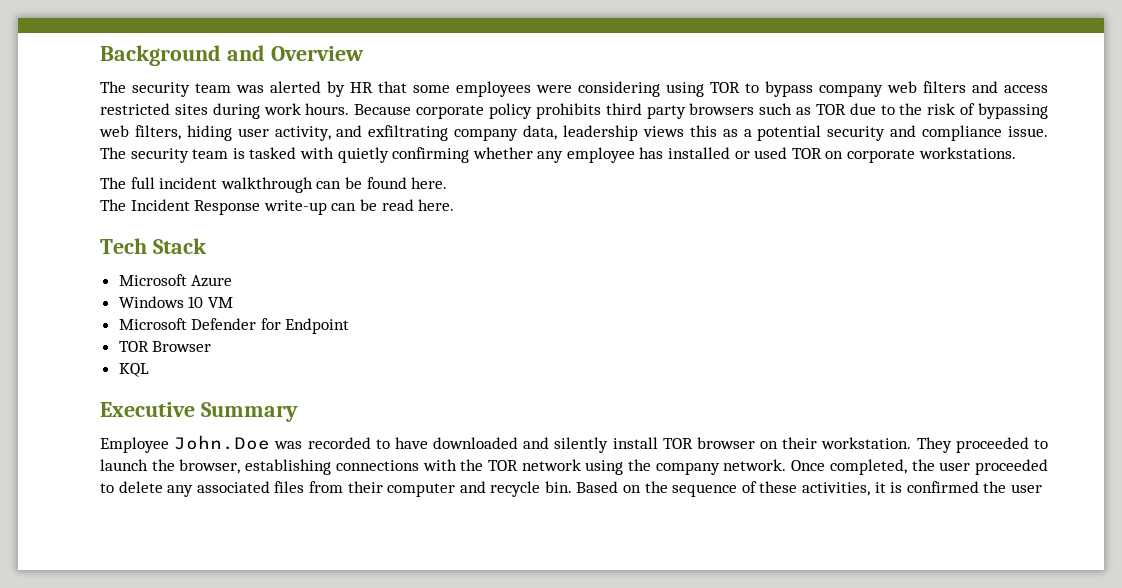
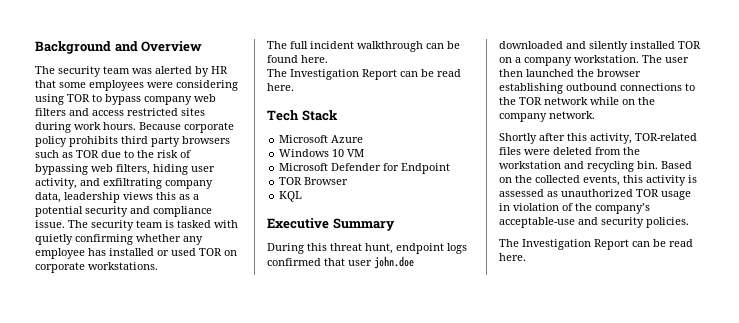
  The full incident walkthrough can be found here.
- The Incident Response write-up can be read here.
+ The Investigation Report can be read here.
- Employee John.Doe was recorded to have downloaded and silently install TOR browser on their workstation. They proceeded to launch the browser, establishing connections with the TOR network using the company network. Once completed, the user proceeded to delete any associated files from their computer and recycle bin. Based on the sequence of these activities, it is confirmed the user
+ During this threat hunt, endpoint logs confirmed that user john.doe downloaded and silently installed TOR on a company workstation. The user then launched the browser establishing outbound connections to the TOR network while on the company network.
+ Shortly after this activity, TOR-related files were deleted from the workstation and recycling bin. Based on the collected events, this activity is assessed as unauthorized TOR usage in violation of the company’s acceptable-use and security policies.
+ The Investigation Report can be read here.

